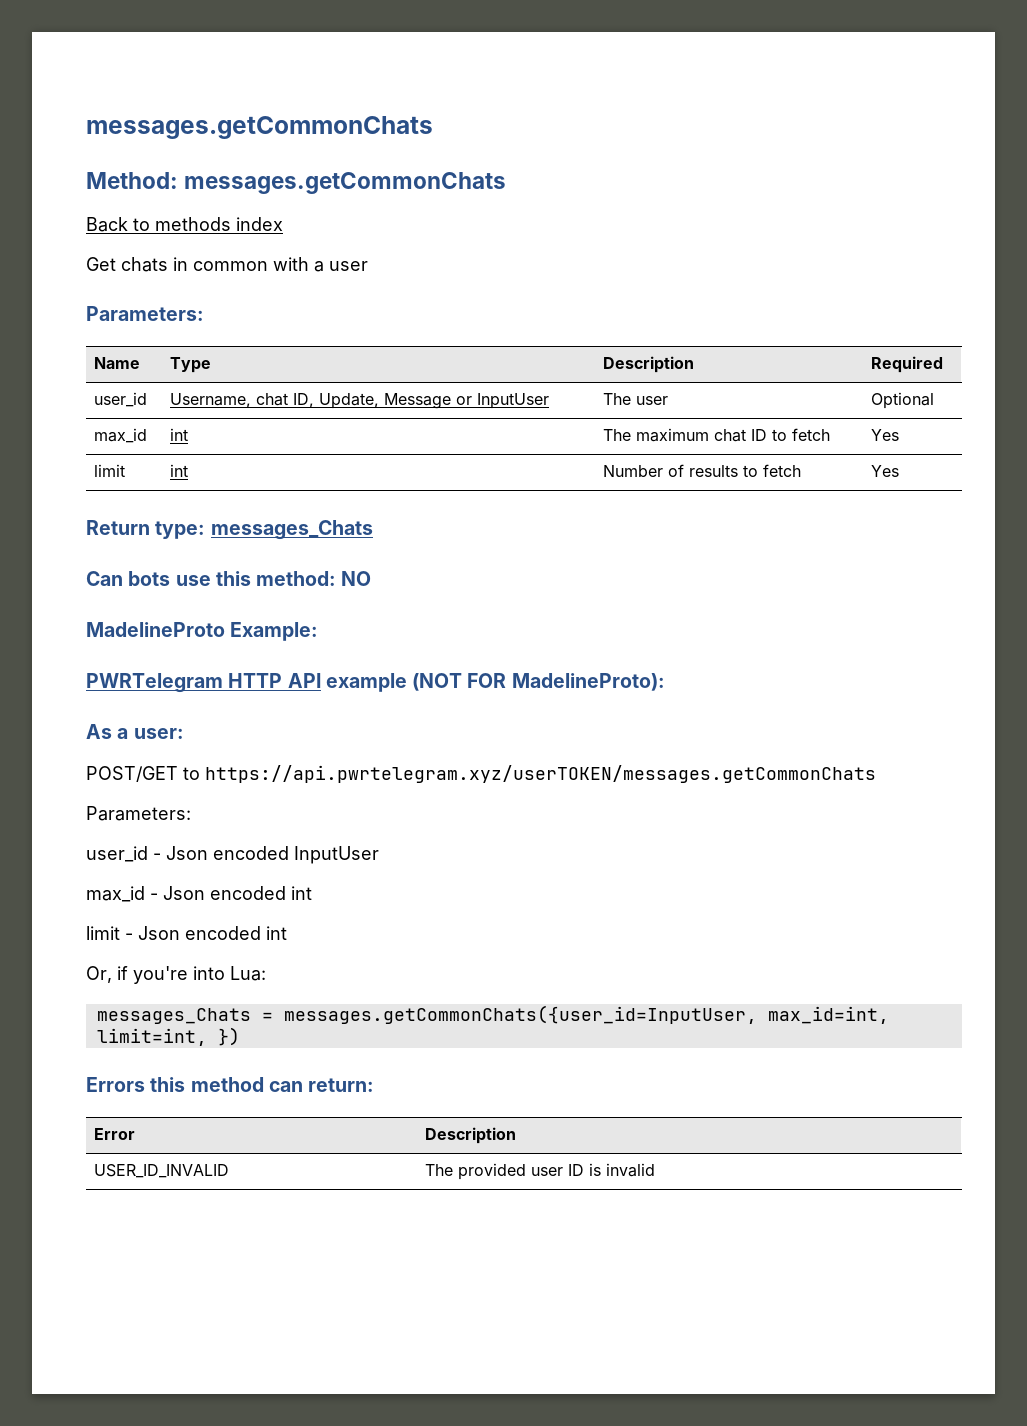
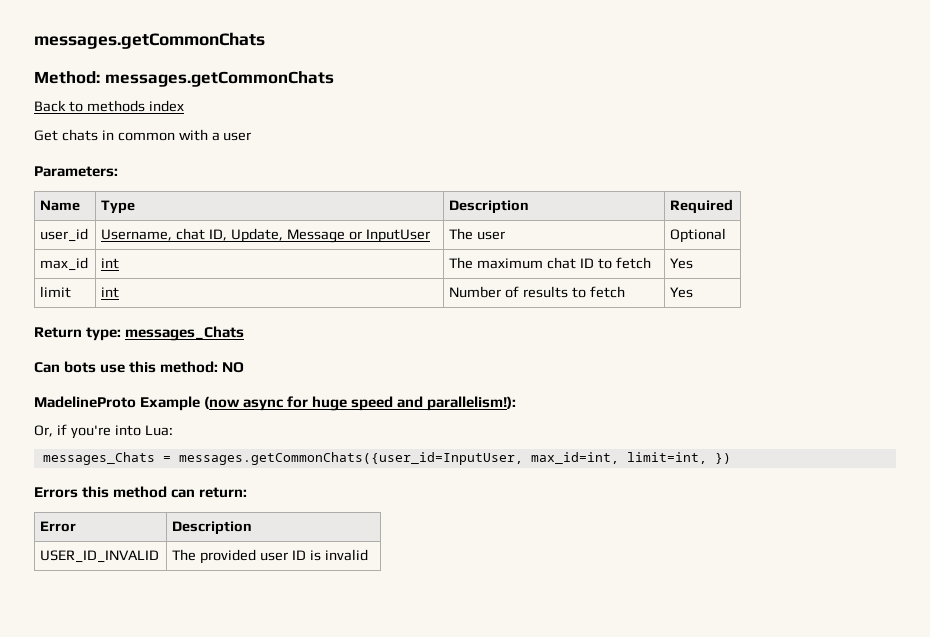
- MadelineProto Example:
- PWRTelegram HTTP API example (NOT FOR MadelineProto):
- As a user:
- POST/GET to https://api.pwrtelegram.xyz/userTOKEN/messages.getCommonChats
- Parameters:
- user_id - Json encoded InputUser
- max_id - Json encoded int
- limit - Json encoded int
+ MadelineProto Example (now async for huge speed and parallelism!):

